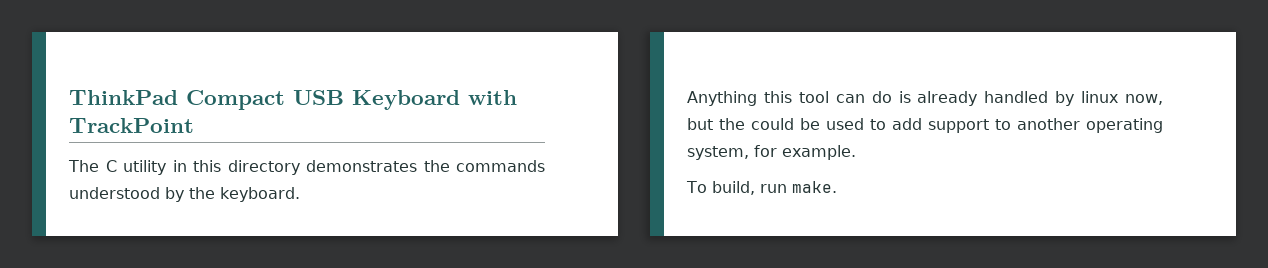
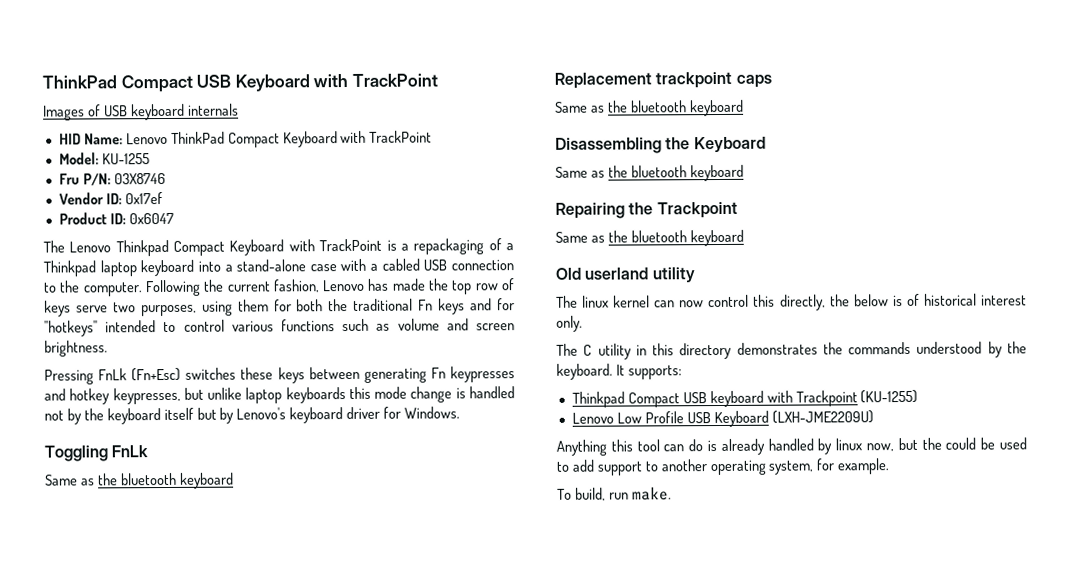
+ Images of USB keyboard internals
+ HID Name: Lenovo ThinkPad Compact Keyboard with TrackPoint
+ Model: KU-1255
+ Fru P/N: 03X8746
+ Vendor ID: 0x17ef
+ Product ID: 0x6047
+ The Lenovo Thinkpad Compact Keyboard with TrackPoint is a repackaging of a Thinkpad laptop keyboard into a stand-alone case with a cabled USB connection to the computer. Following the current fashion, Lenovo has made the top row of keys serve two purposes, using them for both the traditional Fn keys and for "hotkeys" intended to control various functions such as volume and screen brightness.
+ Pressing FnLk (Fn+Esc) switches these keys between generating Fn keypresses and hotkey keypresses, but unlike laptop keyboards this mode change is handled not by the keyboard itself but by Lenovo's keyboard driver for Windows.
+ Toggling FnLk
+ Same as the bluetooth keyboard
+ Replacement trackpoint caps
+ Same as the bluetooth keyboard
+ Disassembling the Keyboard
+ Same as the bluetooth keyboard
+ Repairing the Trackpoint
+ Same as the bluetooth keyboard
+ Old userland utility
+ The linux kernel can now control this directly, the below is of historical interest only.
+ It supports:
+ Thinkpad Compact USB keyboard with Trackpoint (KU-1255)
+ Lenovo Low Profile USB Keyboard (LXH-JME2209U)

